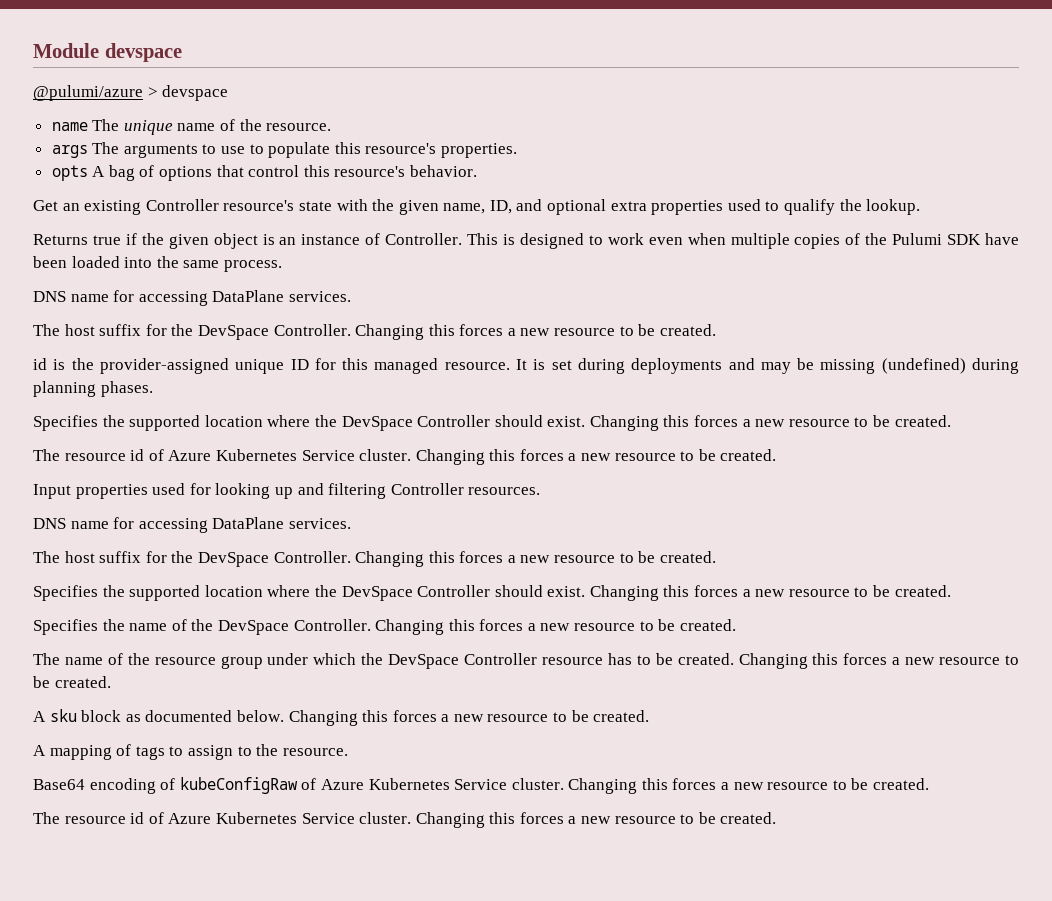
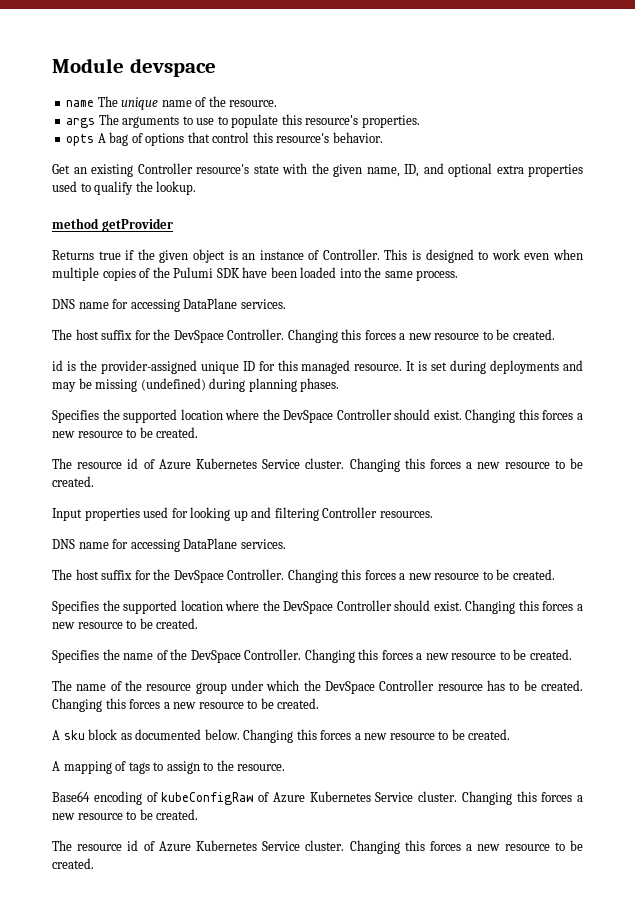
- @pulumi/azure > devspace
+ method getProvider

